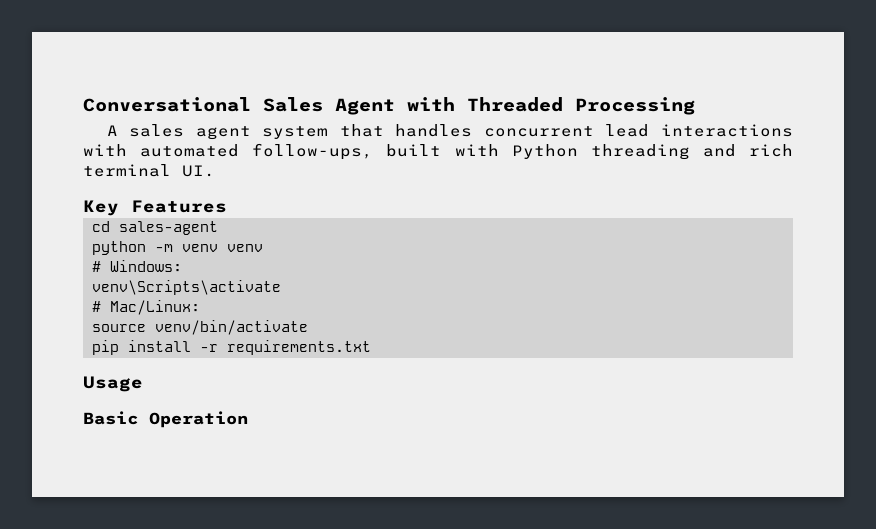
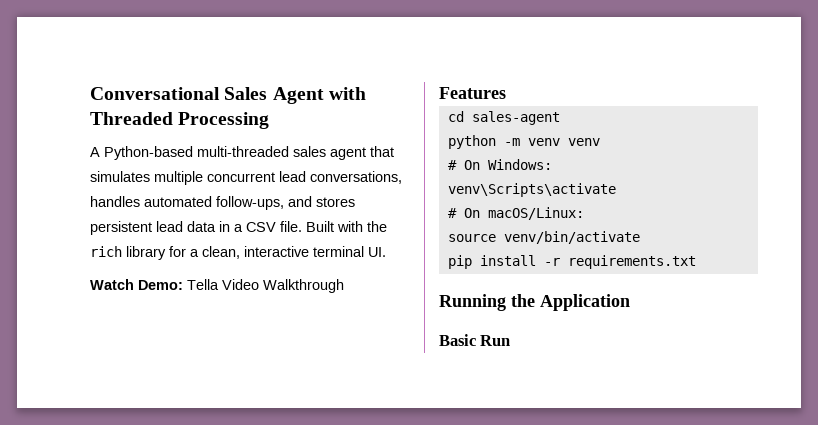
- A sales agent system that handles concurrent lead interactions with automated follow-ups, built with Python threading and rich terminal UI.
- Key Features
+ A Python-based multi-threaded sales agent that simulates multiple concurrent lead conversations, handles automated follow-ups, and stores persistent lead data in a CSV file. Built with the rich library for a clean, interactive terminal UI.
+ Watch Demo: Tella Video Walkthrough
+ Features
- # Windows:
+ # On Windows:
- # Mac/Linux:
+ # On macOS/Linux:
- Usage
+ Running the Application
- Basic Operation
+ Basic Run

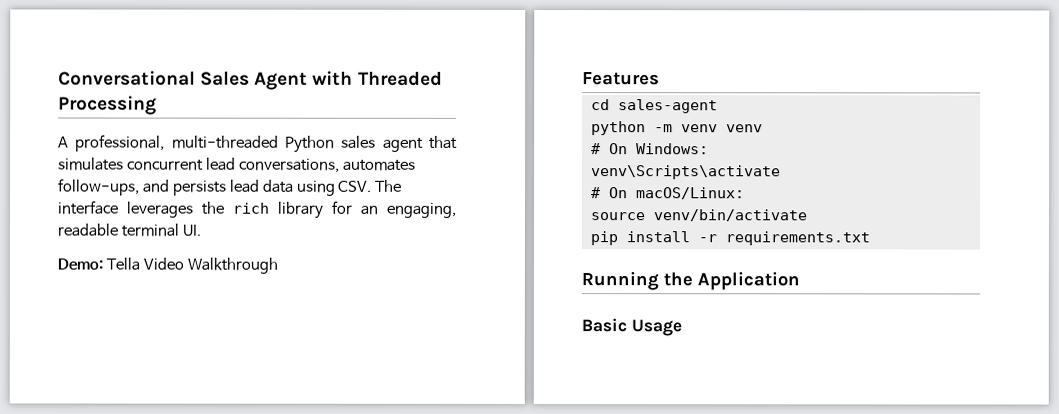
- A Python-based multi-threaded sales agent that simulates multiple concurrent lead conversations, handles automated follow-ups, and stores persistent lead data in a CSV file. Built with the rich library for a clean, interactive terminal UI.
+ A professional, multi-threaded Python sales agent that simulates concurrent lead conversations, automates follow-ups, and persists lead data using CSV. The interface leverages the rich library for an engaging, readable terminal UI.
- Watch Demo: Tella Video Walkthrough
+ Demo: Tella Video Walkthrough
- Basic Run
+ Basic Usage

